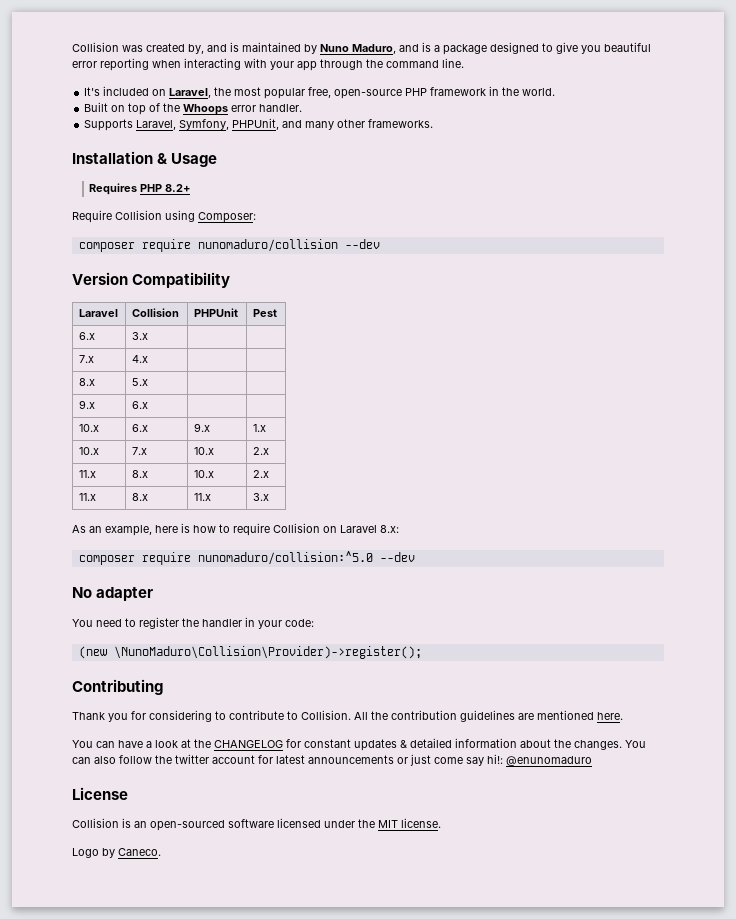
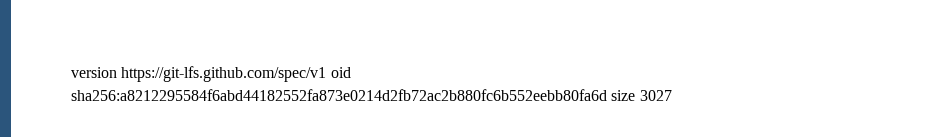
- Collision was created by, and is maintained by Nuno Maduro, and is a package designed to give you beautiful error reporting when interacting with your app through the command line.
- It's included on Laravel, the most popular free, open-source PHP framework in the world.
- Built on top of the Whoops error handler.
- Supports Laravel, Symfony, PHPUnit, and many other frameworks.
- Installation & Usage
- Requires PHP 8.2+
- Require Collision using Composer:
- composer require nunomaduro/collision --dev
- Version Compatibility
- Laravel | Collision | PHPUnit | Pest
- 6.x | 3.x | |
- 7.x | 4.x | |
- 8.x | 5.x | |
- 9.x | 6.x | |
- 10.x | 6.x | 9.x | 1.x
- 10.x | 7.x | 10.x | 2.x
- 11.x | 8.x | 10.x | 2.x
- 11.x | 8.x | 11.x | 3.x
- As an example, here is how to require Collision on Laravel 8.x:
- composer require nunomaduro/collision:^5.0 --dev
- No adapter
- You need to register the handler in your code:
- (new \NunoMaduro\Collision\Provider)->register();
- Contributing
- Thank you for considering to contribute to Collision. All the contribution guidelines are mentioned here.
- You can have a look at the CHANGELOG for constant updates & detailed information about the changes. You can also follow the twitter account for latest announcements or just come say hi!: @enunomaduro
- License
- Collision is an open-sourced software licensed under the MIT license.
- Logo by Caneco.
+ version https://git-lfs.github.com/spec/v1 oid sha256:a8212295584f6abd44182552fa873e0214d2fb72ac2b880fc6b552eebb80fa6d size 3027

